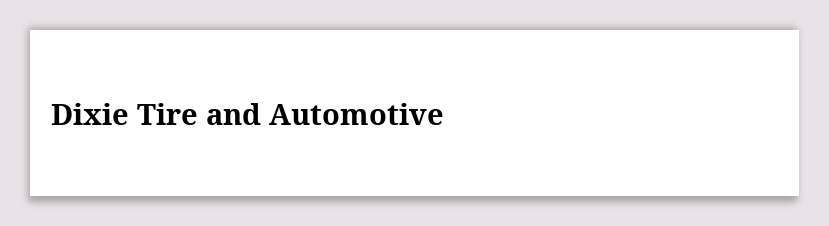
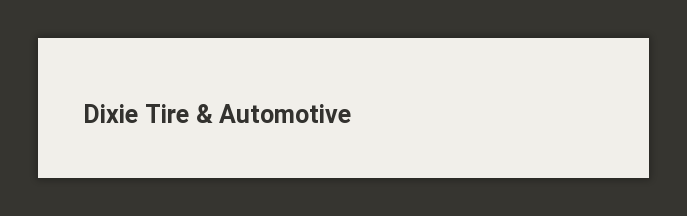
- Dixie Tire and Automotive
+ Dixie Tire & Automotive

